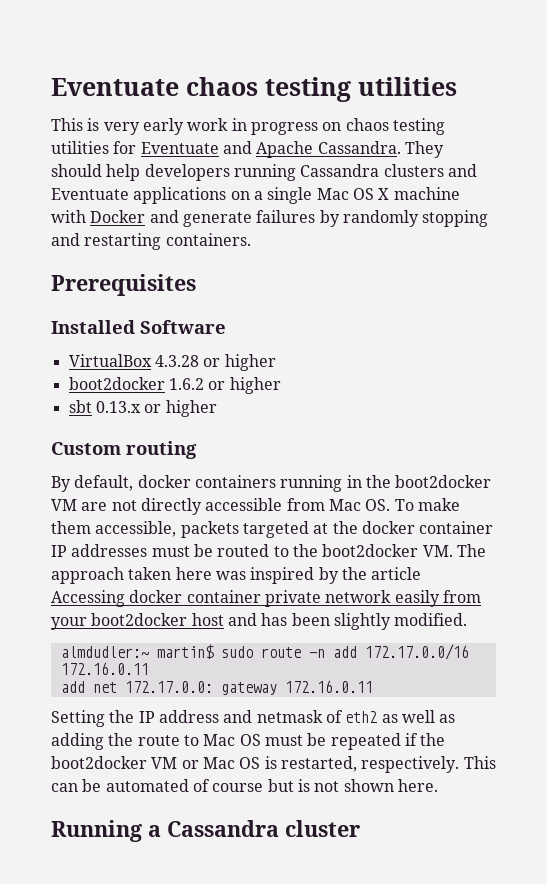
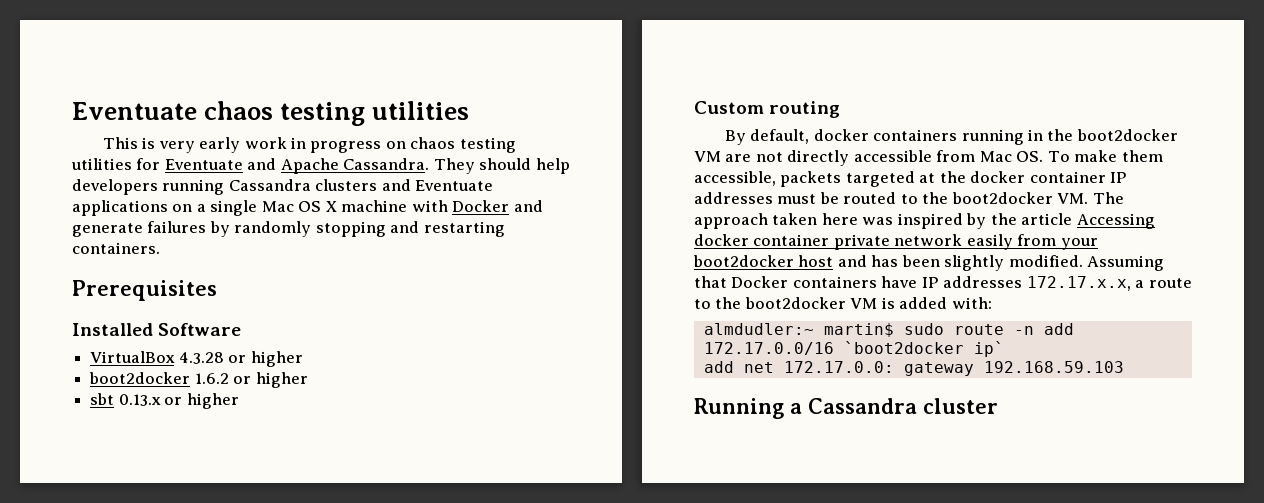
+ Assuming that Docker containers have IP addresses 172.17.x.x, a route to the boot2docker VM is added with:
- almdudler:~ martin$ sudo route -n add 172.17.0.0/16 172.16.0.11
+ almdudler:~ martin$ sudo route -n add 172.17.0.0/16 `boot2docker ip`
- add net 172.17.0.0: gateway 172.16.0.11
- Setting the IP address and netmask of eth2 as well as adding the route to Mac OS must be repeated if the boot2docker VM or Mac OS is restarted, respectively. This can be automated of course but is not shown here.
+ add net 172.17.0.0: gateway 192.168.59.103

